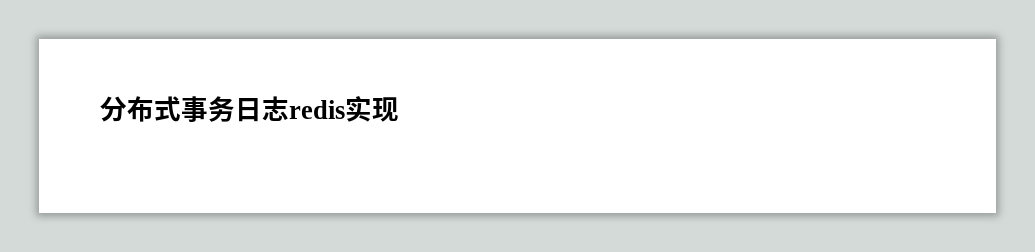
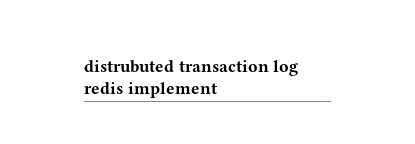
- 分布式事务日志redis实现
+ distrubuted transaction log redis implement

